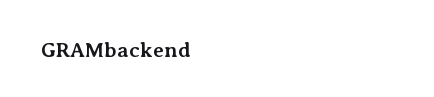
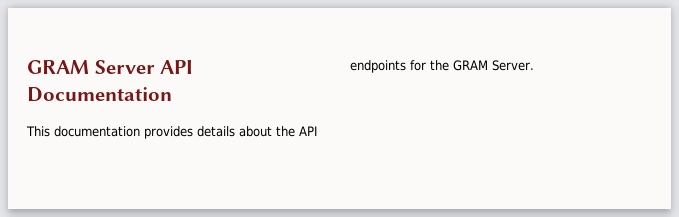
- GRAMbackend
+ GRAM Server API Documentation
+ This documentation provides details about the API endpoints for the GRAM Server.

